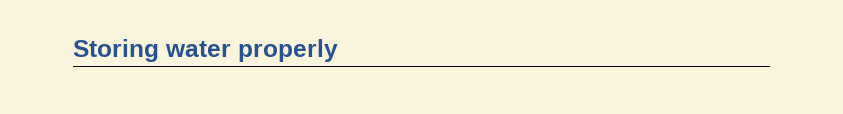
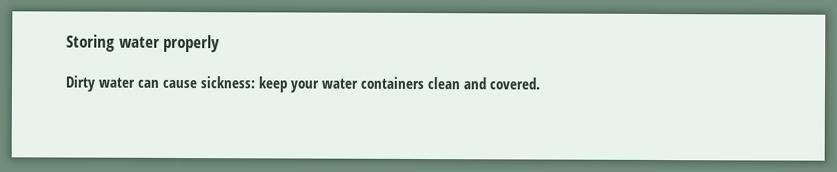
+ Dirty water can cause sickness: keep your water containers clean and covered.

